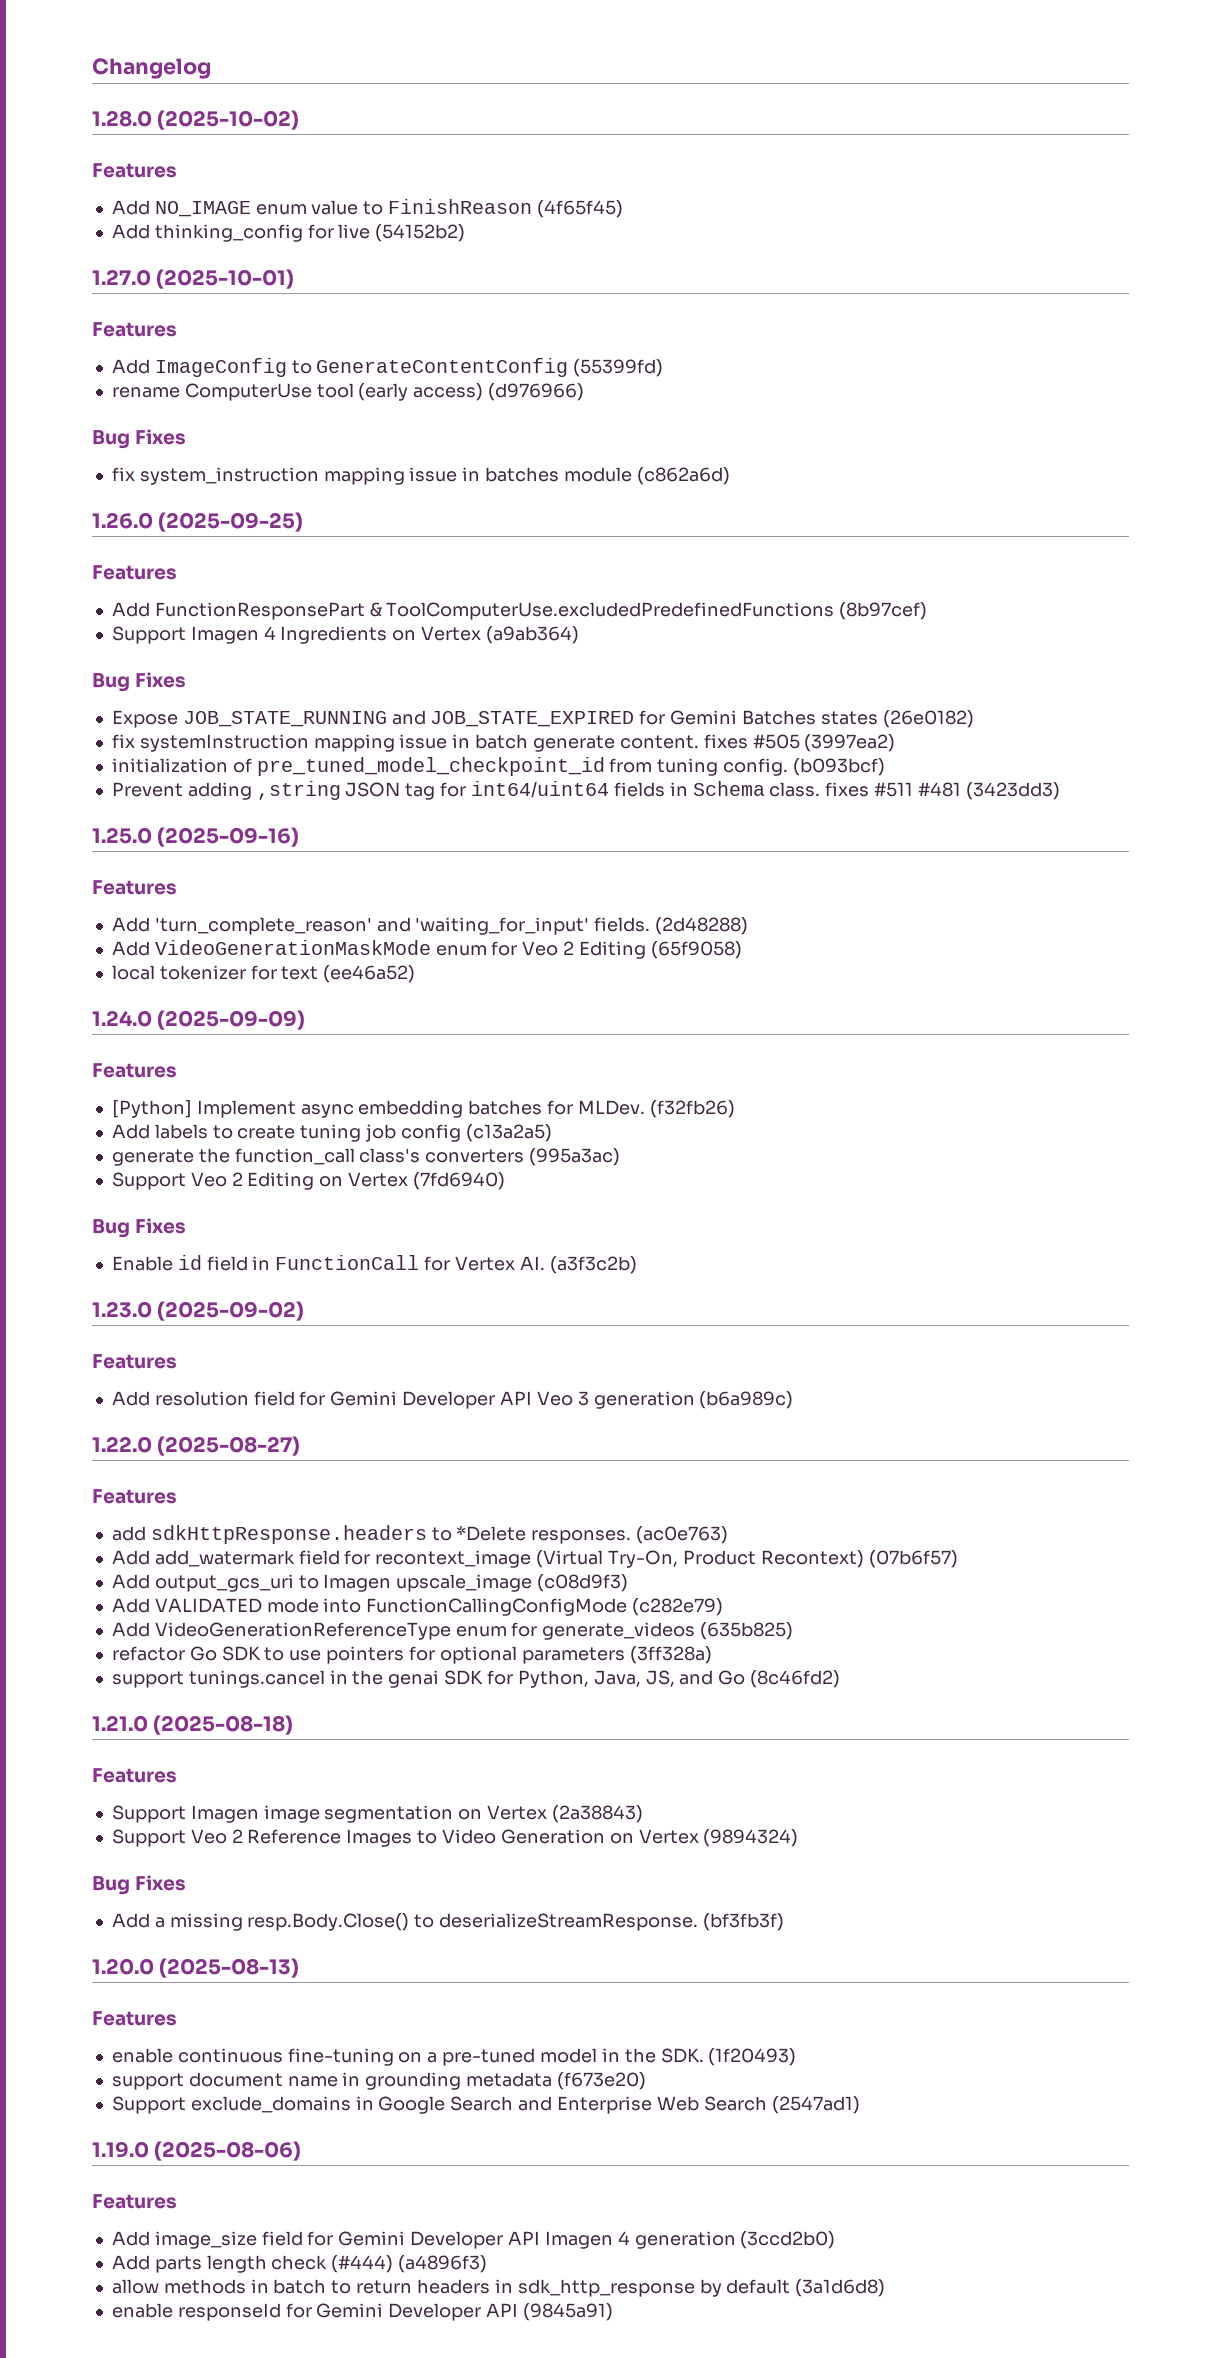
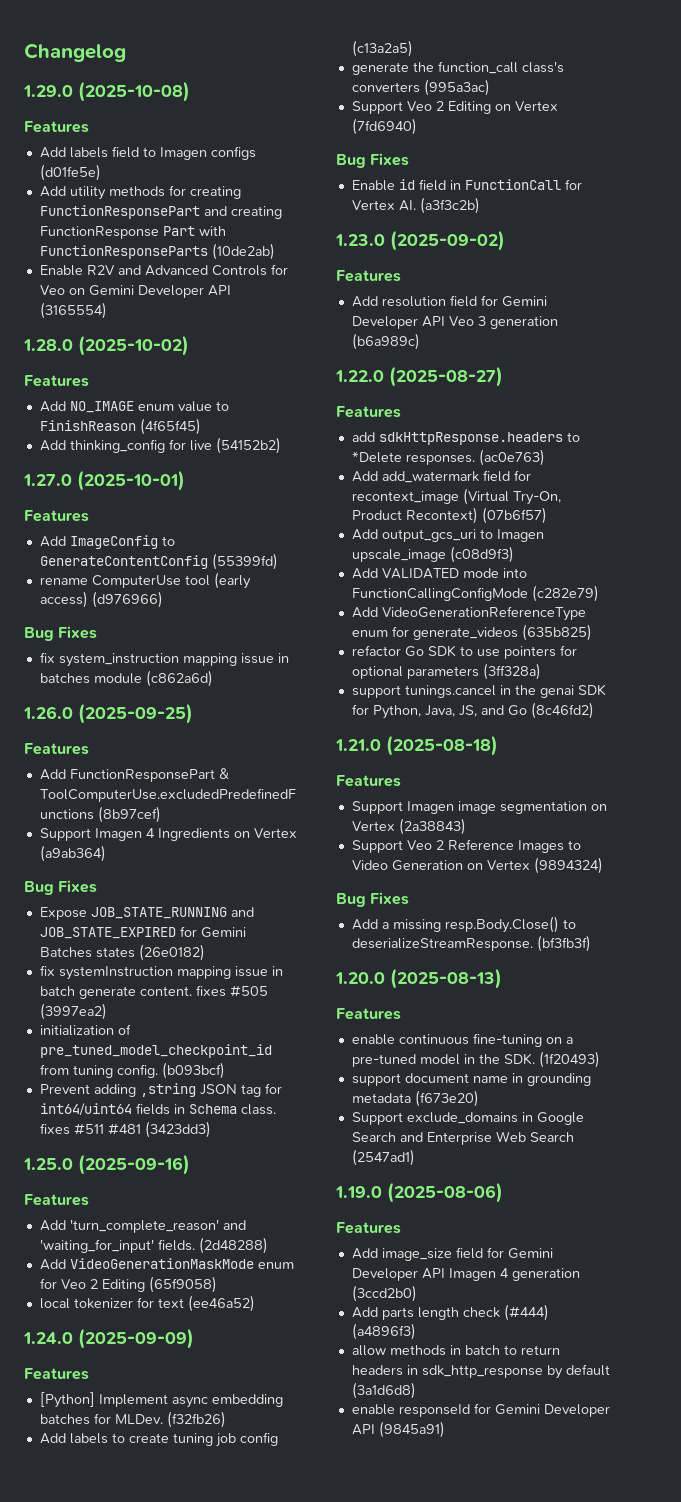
+ 1.29.0 (2025-10-08)
+ Features
+ Add labels field to Imagen configs (d01fe5e)
+ Add utility methods for creating FunctionResponsePart and creating FunctionResponse Part with FunctionResponseParts (10de2ab)
+ Enable R2V and Advanced Controls for Veo on Gemini Developer API (3165554)

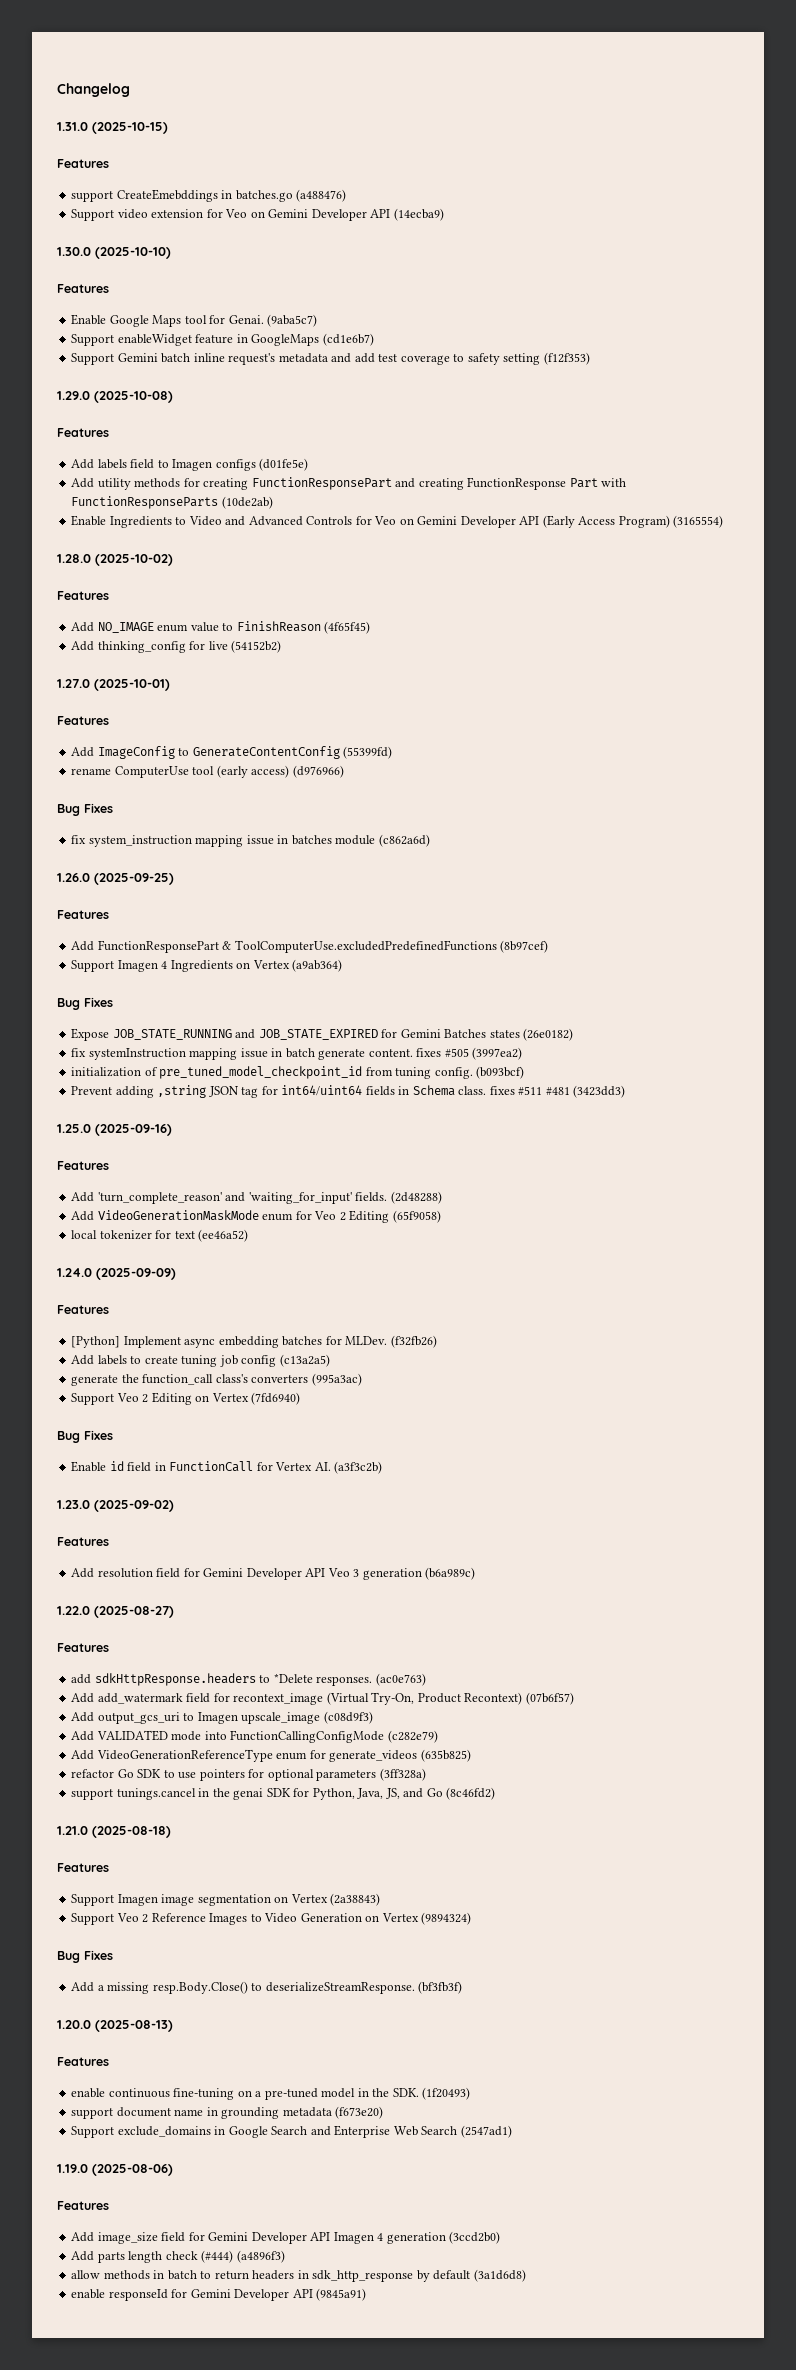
+ 1.31.0 (2025-10-15)
+ Features
+ support CreateEmebddings in batches.go (a488476)
+ Support video extension for Veo on Gemini Developer API (14ecba9)
+ 1.30.0 (2025-10-10)
+ Features
+ Enable Google Maps tool for Genai. (9aba5c7)
+ Support enableWidget feature in GoogleMaps (cd1e6b7)
+ Support Gemini batch inline request's metadata and add test coverage to safety setting (f12f353)
- Enable R2V and Advanced Controls for Veo on Gemini Developer API (3165554)
+ Enable Ingredients to Video and Advanced Controls for Veo on Gemini Developer API (Early Access Program) (3165554)

